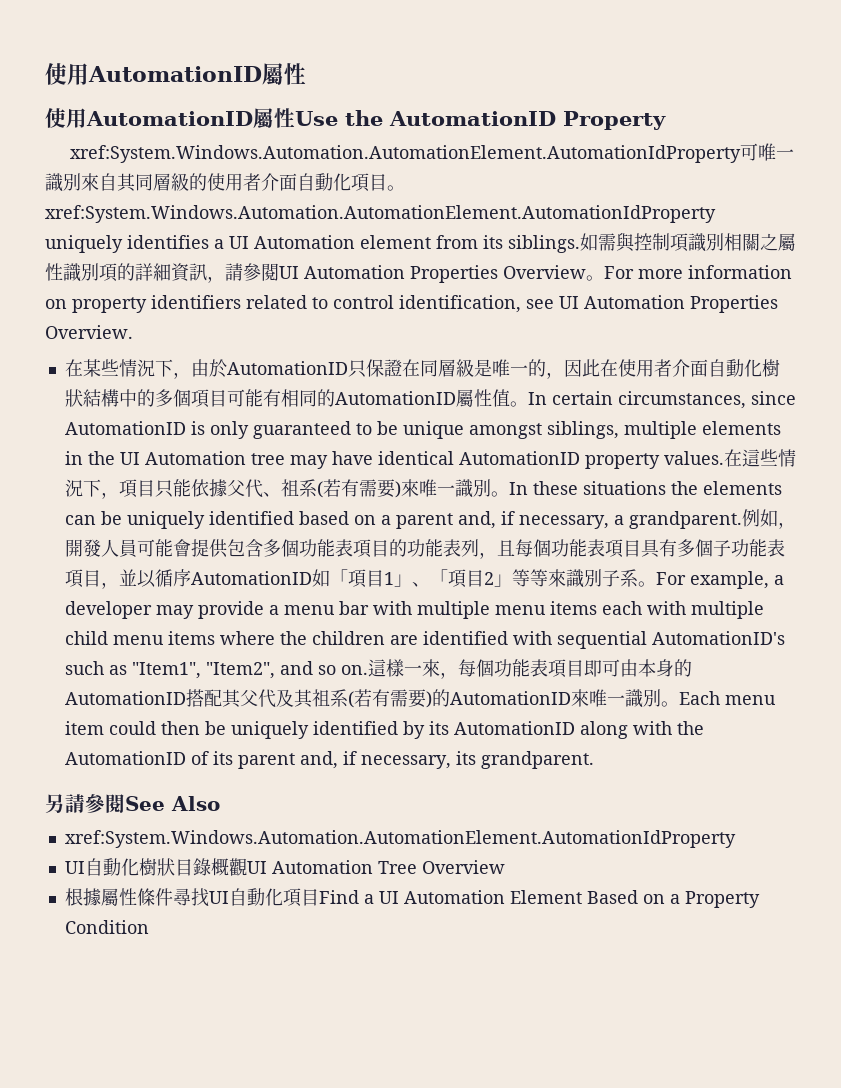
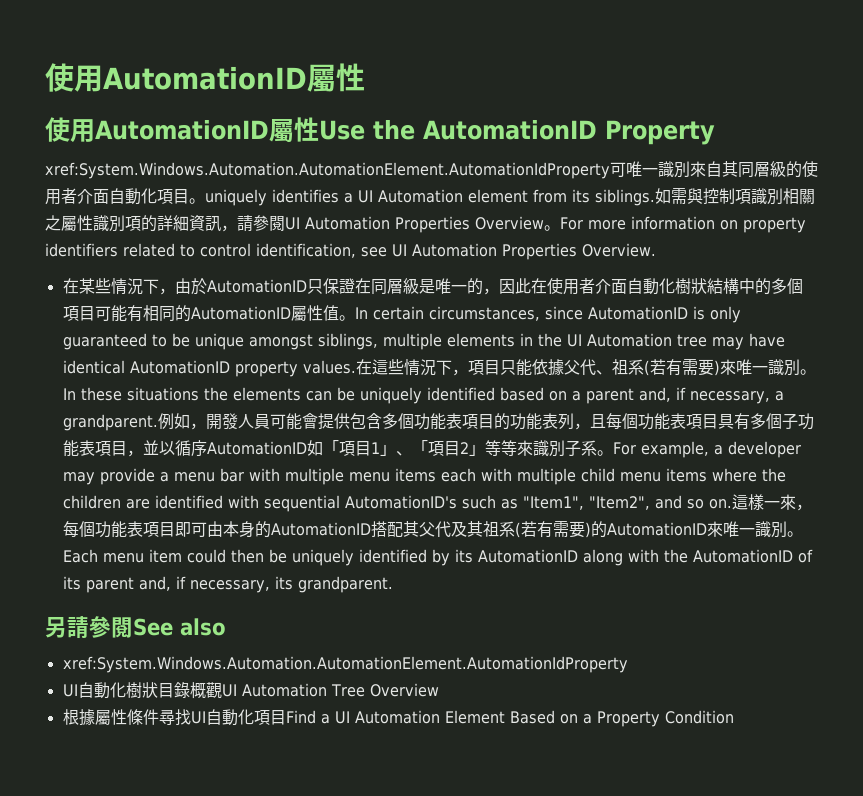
- xref:System.Windows.Automation.AutomationElement.AutomationIdProperty可唯一識別來自其同層級的使用者介面自動化項目。xref:System.Windows.Automation.AutomationElement.AutomationIdProperty uniquely identifies a UI Automation element from its siblings.
+ xref:System.Windows.Automation.AutomationElement.AutomationIdProperty可唯一識別來自其同層級的使用者介面自動化項目。uniquely identifies a UI Automation element from its siblings.
- 另請參閱See Also
+ 另請參閱See also

